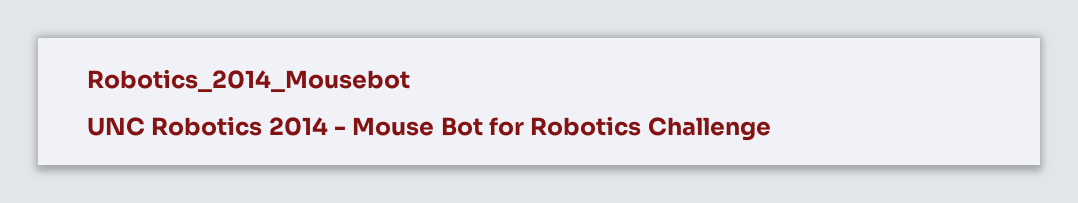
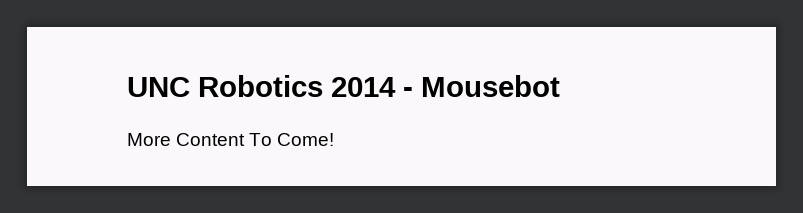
- Robotics_2014_Mousebot
- UNC Robotics 2014 - Mouse Bot for Robotics Challenge
+ UNC Robotics 2014 - Mousebot
+ More Content To Come!

